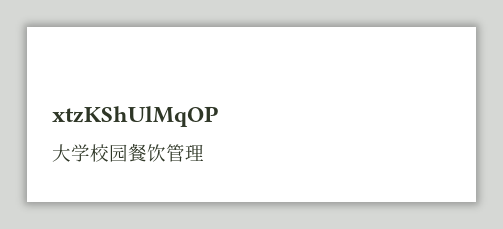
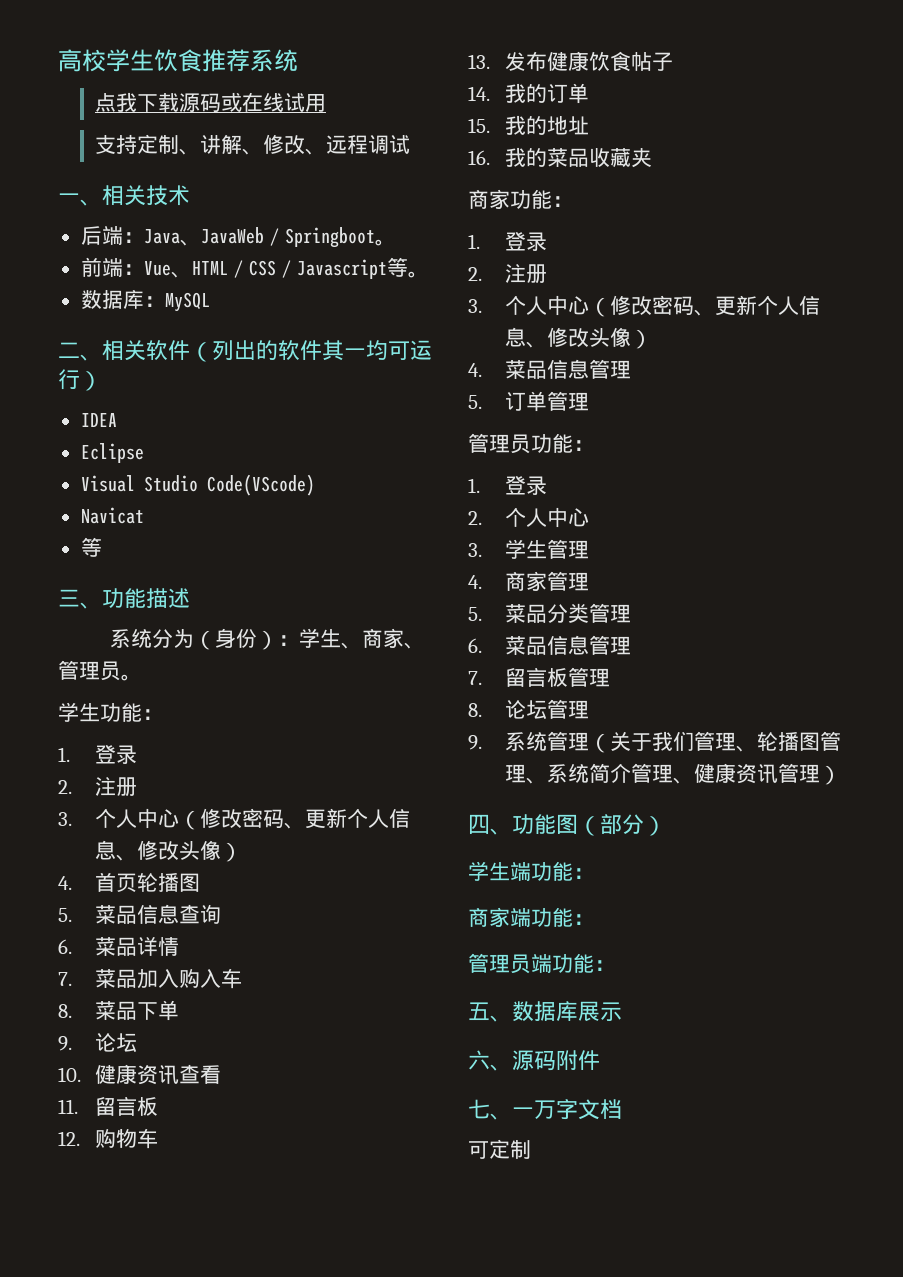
- xtzKShUlMqOP
- 大学校园餐饮管理
+ 高校学生饮食推荐系统
+ 点我下载源码或在线试用
+ 支持定制、讲解、修改、远程调试
+ 一、相关技术
+ 后端：Java、JavaWeb / Springboot。
+ 前端：Vue、HTML / CSS / Javascript等。
+ 数据库：MySQL
+ 二、相关软件（列出的软件其一均可运行）
+ IDEA
+ Eclipse
+ Visual Studio Code(VScode)
+ Navicat
+ 等
+ 三、功能描述
+ 系统分为（身份）：学生、商家、管理员。
+ 学生功能：
+ 1.登录
+ 2.注册
+ 3.个人中心（修改密码、更新个人信息、修改头像）
+ 4.首页轮播图
+ 5.菜品信息查询
+ 6.菜品详情
+ 7.菜品加入购入车
+ 8.菜品下单
+ 9.论坛
+ 10.健康资讯查看
+ 11.留言板
+ 12.购物车
+ 13.发布健康饮食帖子
+ 14.我的订单
+ 15.我的地址
+ 16.我的菜品收藏夹
+ 商家功能：
+ 1.登录
+ 2.注册
+ 3.个人中心（修改密码、更新个人信息、修改头像）
+ 4.菜品信息管理
+ 5.订单管理
+ 管理员功能：
+ 1.登录
+ 2.个人中心
+ 3.学生管理
+ 4.商家管理
+ 5.菜品分类管理
+ 6.菜品信息管理
+ 7.留言板管理
+ 8.论坛管理
+ 9.系统管理（关于我们管理、轮播图管理、系统简介管理、健康资讯管理）
+ 四、功能图（部分）
+ 学生端功能：
+ 商家端功能：
+ 管理员端功能：
+ 五、数据库展示
+ 六、源码附件
+ 七、一万字文档
+ 可定制

